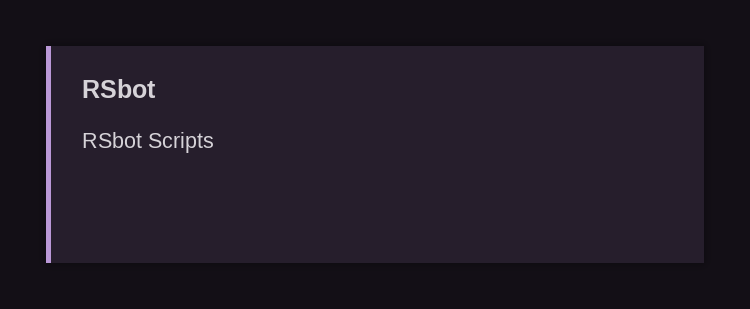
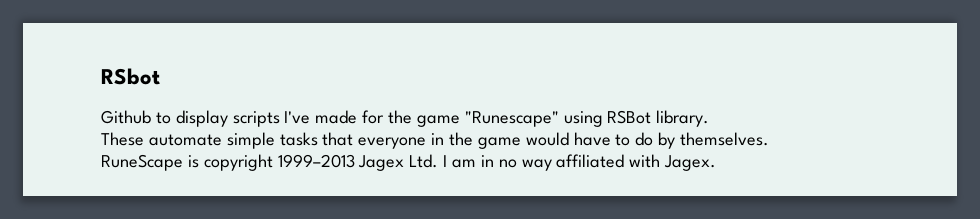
- RSbot Scripts
+ Github to display scripts I've made for the game "Runescape" using RSBot library.
+ These automate simple tasks that everyone in the game would have to do by themselves.
+ RuneScape is copyright 1999–2013 Jagex Ltd. I am in no way affiliated with Jagex.

